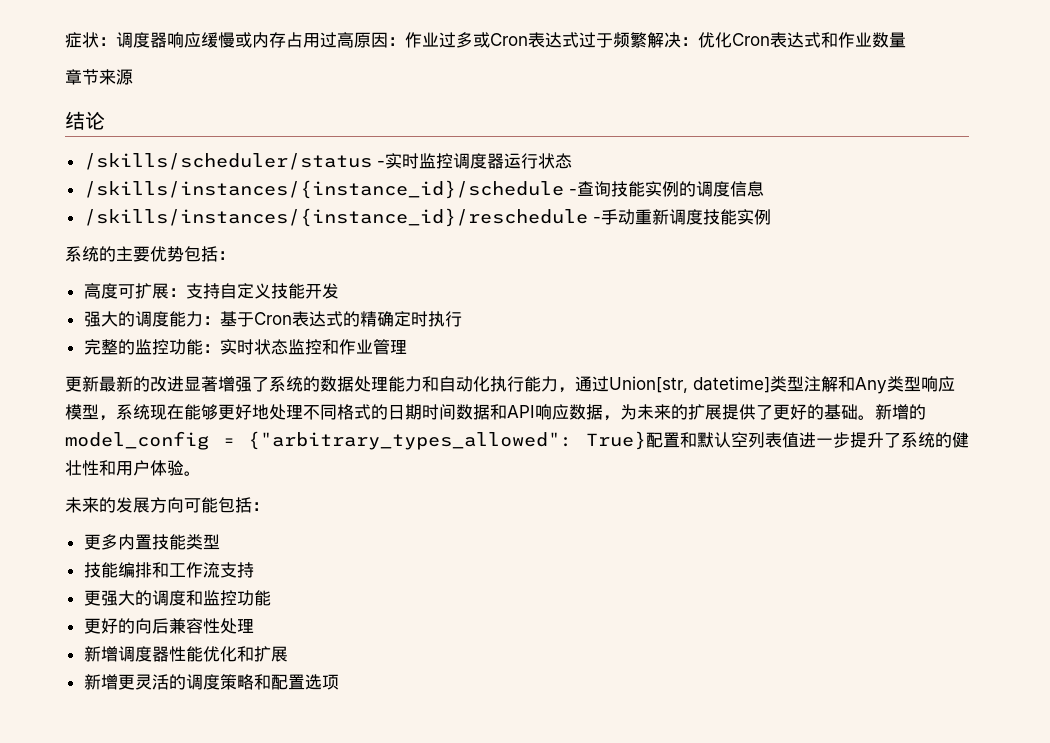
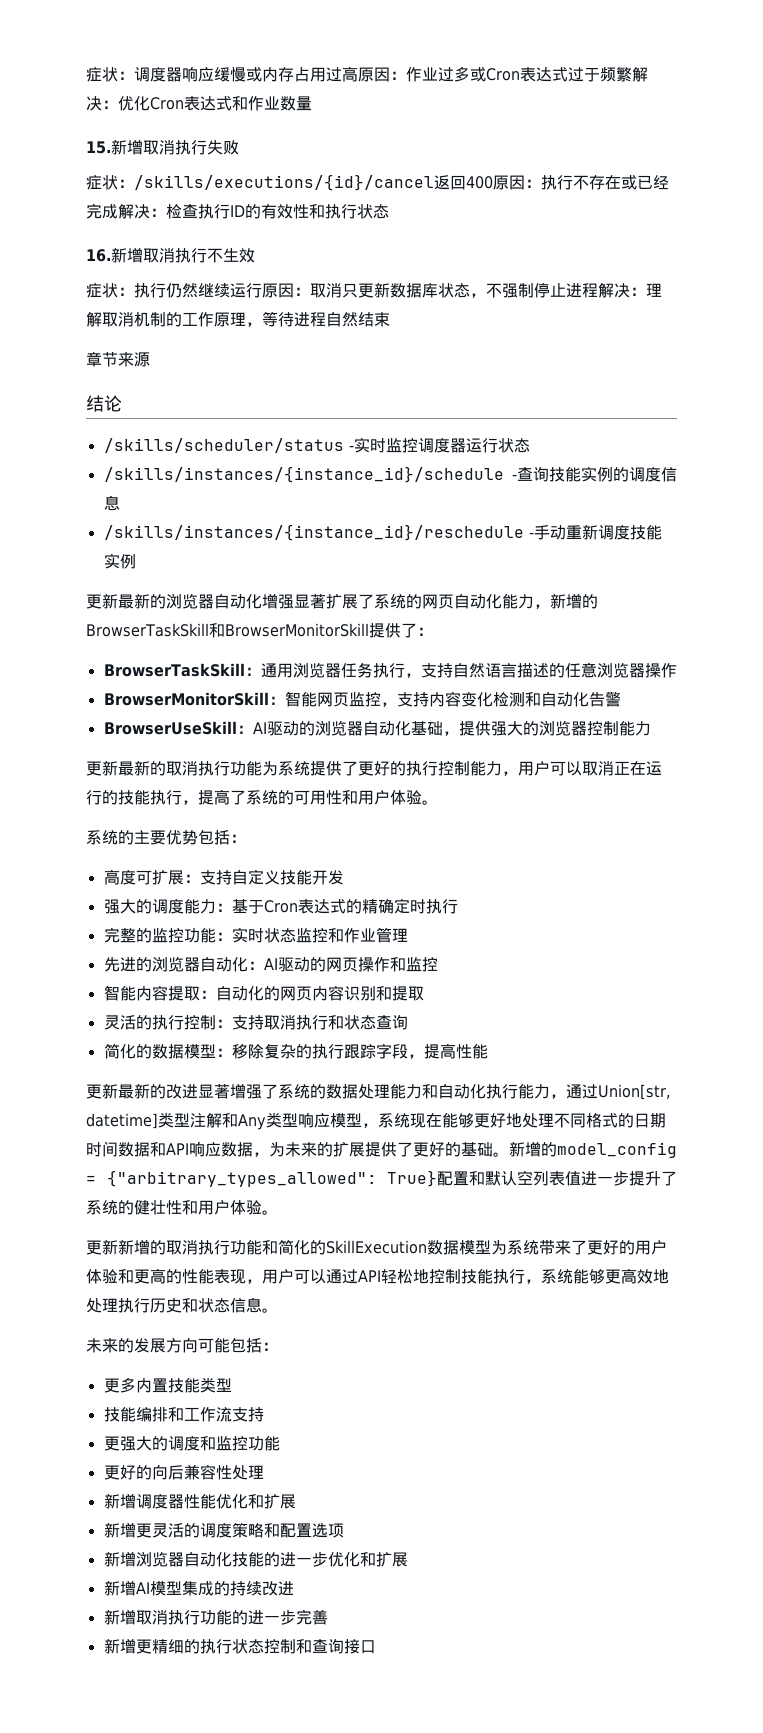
+ 15.新增取消执行失败
+ 症状：/skills/executions/{id}/cancel返回400原因：执行不存在或已经完成解决：检查执行ID的有效性和执行状态
+ 16.新增取消执行不生效
+ 症状：执行仍然继续运行原因：取消只更新数据库状态，不强制停止进程解决：理解取消机制的工作原理，等待进程自然结束
+ 更新最新的浏览器自动化增强显著扩展了系统的网页自动化能力，新增的BrowserTaskSkill和BrowserMonitorSkill提供了：
+ BrowserTaskSkill：通用浏览器任务执行，支持自然语言描述的任意浏览器操作
+ BrowserMonitorSkill：智能网页监控，支持内容变化检测和自动化告警
+ BrowserUseSkill：AI驱动的浏览器自动化基础，提供强大的浏览器控制能力
+ 更新最新的取消执行功能为系统提供了更好的执行控制能力，用户可以取消正在运行的技能执行，提高了系统的可用性和用户体验。
+ 先进的浏览器自动化：AI驱动的网页操作和监控
+ 智能内容提取：自动化的网页内容识别和提取
+ 灵活的执行控制：支持取消执行和状态查询
+ 简化的数据模型：移除复杂的执行跟踪字段，提高性能
+ 更新新增的取消执行功能和简化的SkillExecution数据模型为系统带来了更好的用户体验和更高的性能表现，用户可以通过API轻松地控制技能执行，系统能够更高效地处理执行历史和状态信息。
+ 新增浏览器自动化技能的进一步优化和扩展
+ 新增AI模型集成的持续改进
+ 新增取消执行功能的进一步完善
+ 新增更精细的执行状态控制和查询接口

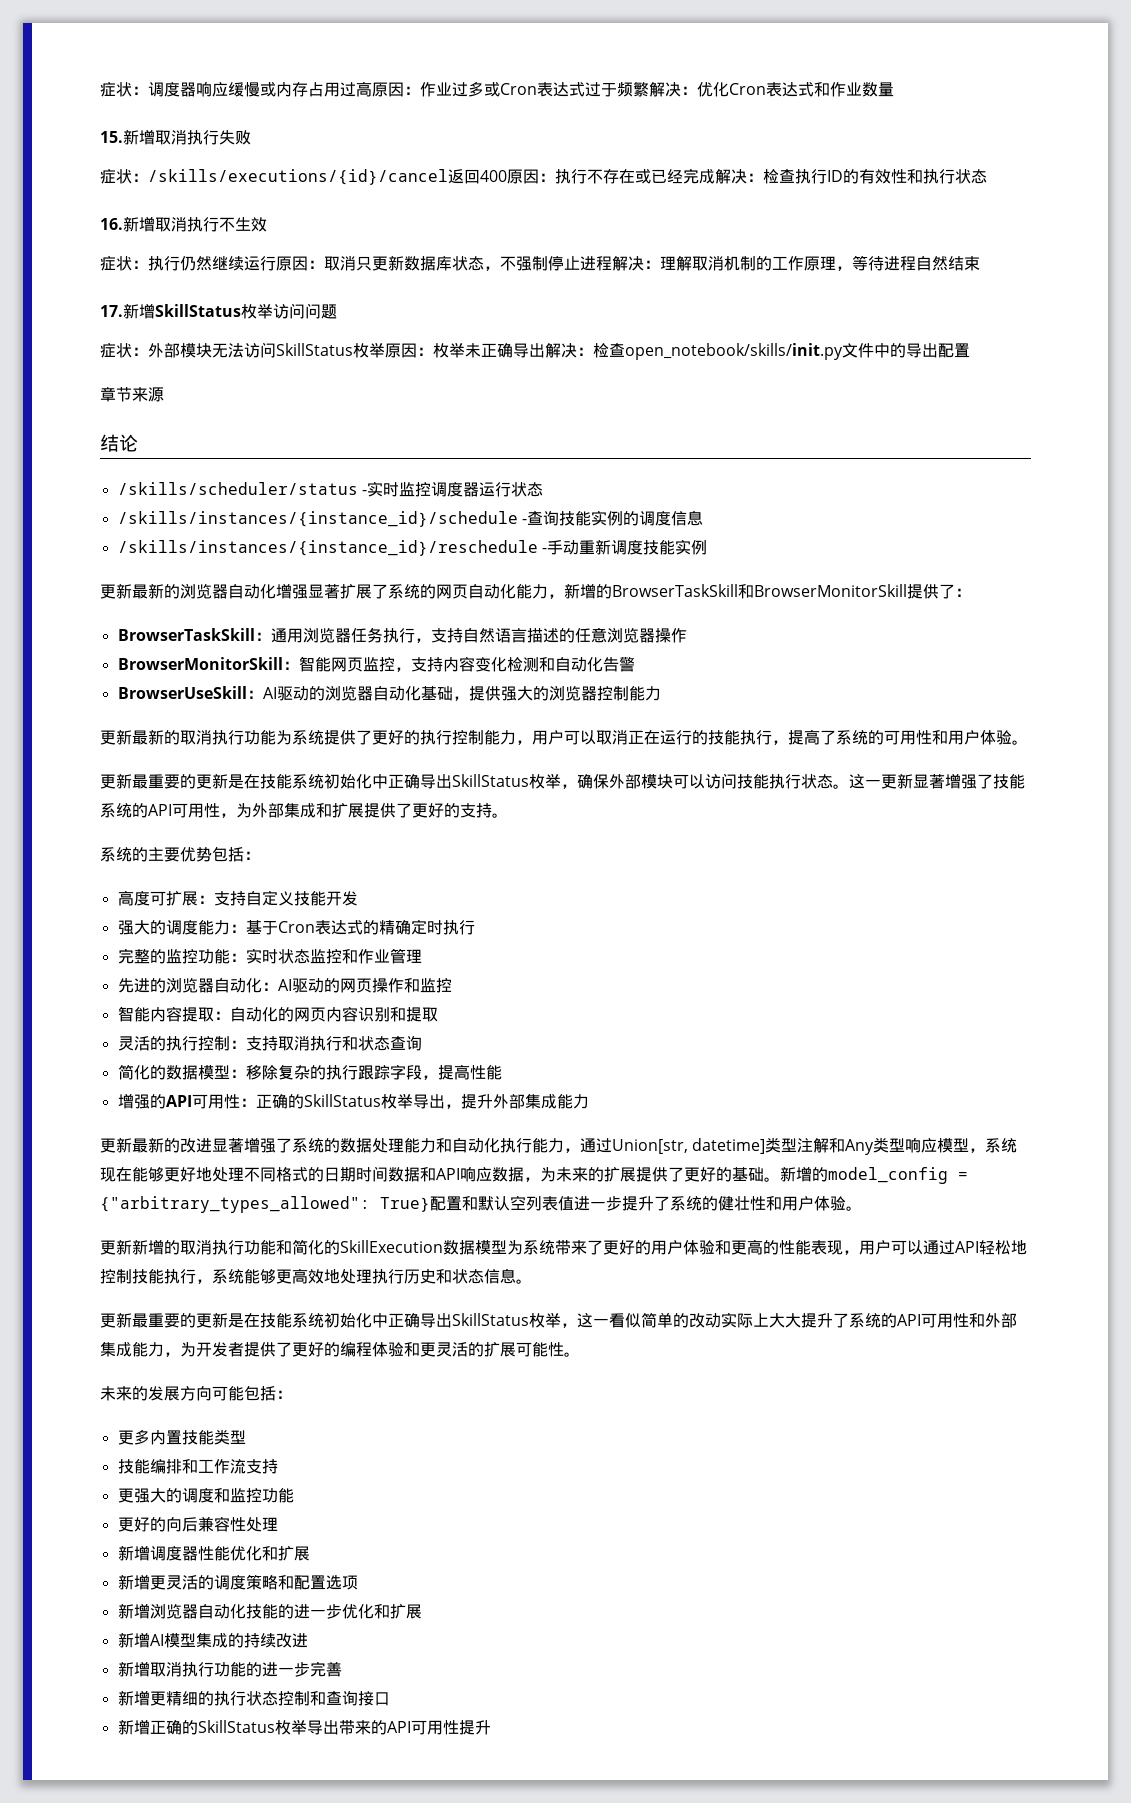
+ 17.新增SkillStatus枚举访问问题
+ 症状：外部模块无法访问SkillStatus枚举原因：枚举未正确导出解决：检查open_notebook/skills/init.py文件中的导出配置
+ 更新最重要的更新是在技能系统初始化中正确导出SkillStatus枚举，确保外部模块可以访问技能执行状态。这一更新显著增强了技能系统的API可用性，为外部集成和扩展提供了更好的支持。
+ 增强的API可用性：正确的SkillStatus枚举导出，提升外部集成能力
+ 更新最重要的更新是在技能系统初始化中正确导出SkillStatus枚举，这一看似简单的改动实际上大大提升了系统的API可用性和外部集成能力，为开发者提供了更好的编程体验和更灵活的扩展可能性。
+ 新增正确的SkillStatus枚举导出带来的API可用性提升

